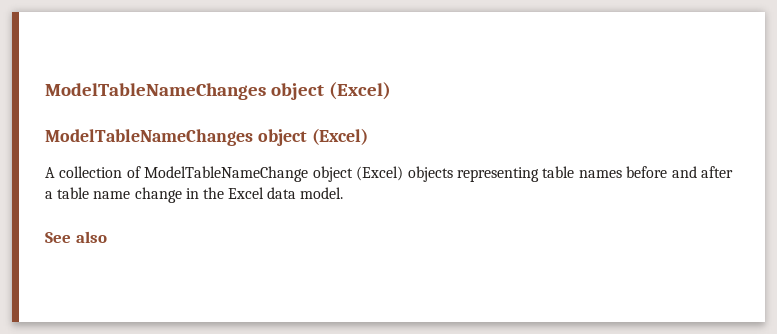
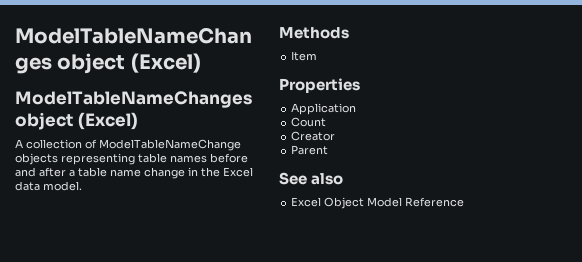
- A collection of ModelTableNameChange object (Excel) objects representing table names before and after a table name change in the Excel data model.
+ A collection of ModelTableNameChange objects representing table names before and after a table name change in the Excel data model.
+ Methods
+ Item
+ Properties
+ Application
+ Count
+ Creator
+ Parent
  See also
+ Excel Object Model Reference

